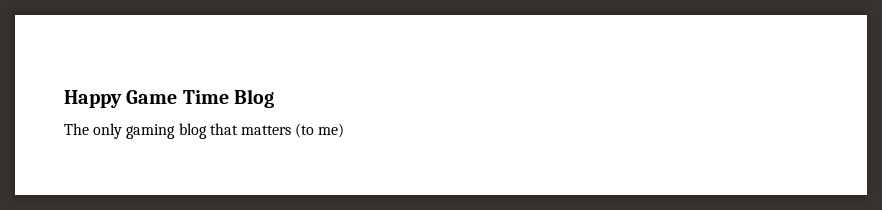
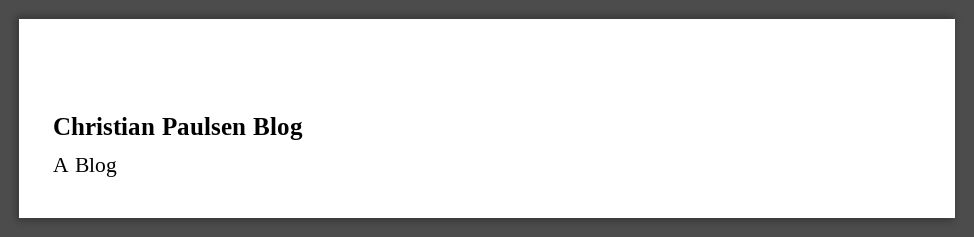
- Happy Game Time Blog
- The only gaming blog that matters (to me)
+ Christian Paulsen Blog
+ A Blog

